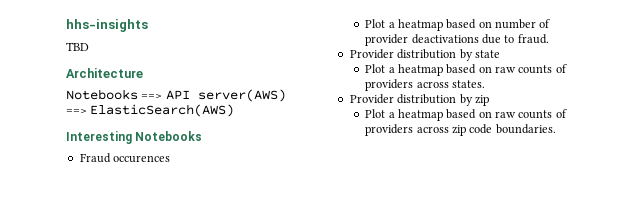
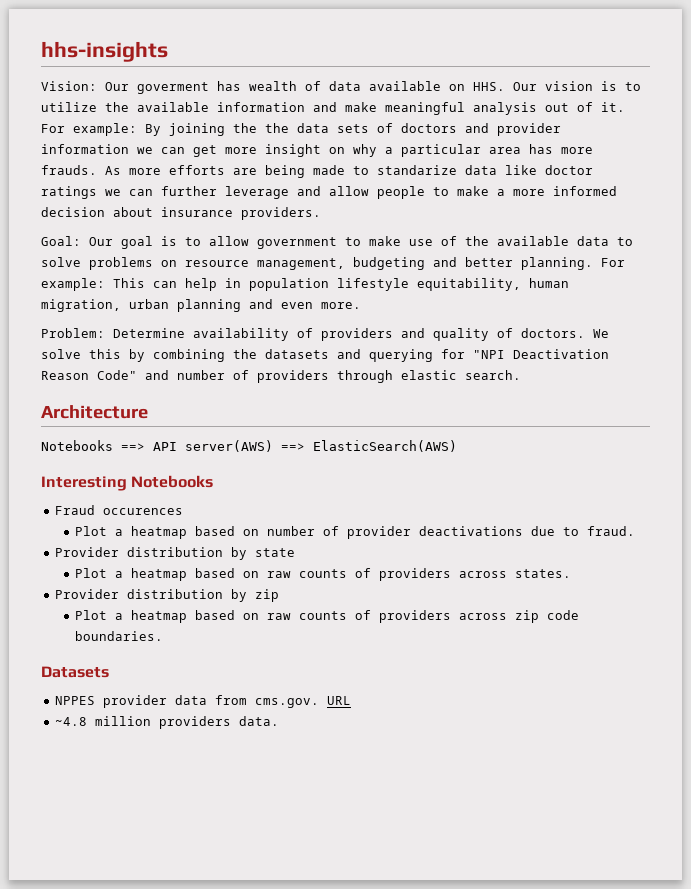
- TBD
+ Vision: Our goverment has wealth of data available on HHS. Our vision is to utilize the available information and make meaningful analysis out of it. For example: By joining the the data sets of doctors and provider information we can get more insight on why a particular area has more frauds. As more efforts are being made to standarize data like doctor ratings we can further leverage and allow people to make a more informed decision about insurance providers.
+ Goal: Our goal is to allow government to make use of the available data to solve problems on resource management, budgeting and better planning. For example: This can help in population lifestyle equitability, human migration, urban planning and even more.
+ Problem: Determine availability of providers and quality of doctors. We solve this by combining the datasets and querying for "NPI Deactivation Reason Code" and number of providers through elastic search.
+ Datasets
+ NPPES provider data from cms.gov. URL
+ ~4.8 million providers data.

